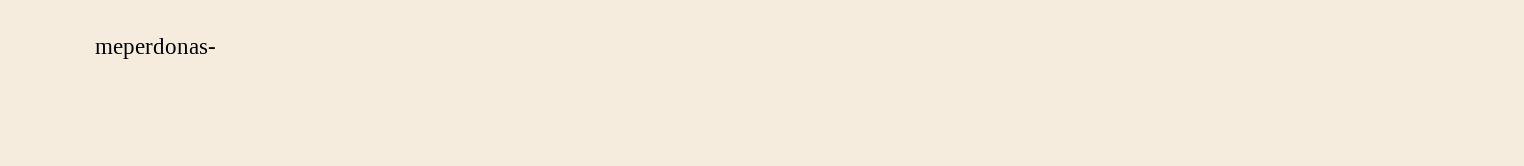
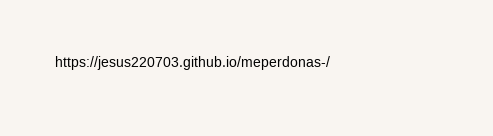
- meperdonas-
+ https://jesus220703.github.io/meperdonas-/

